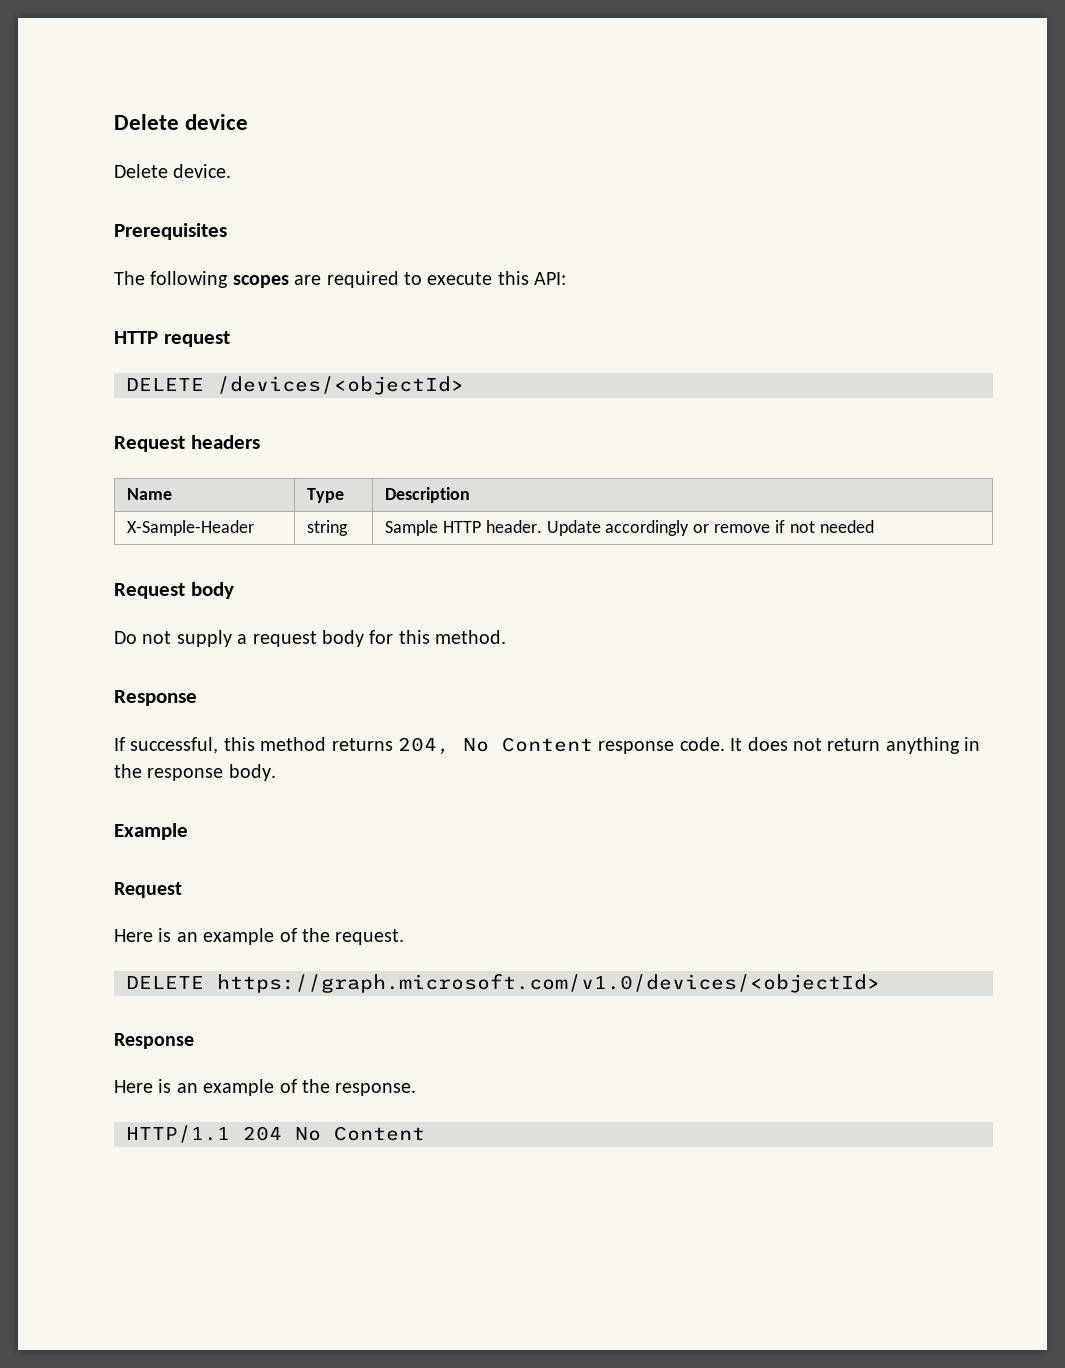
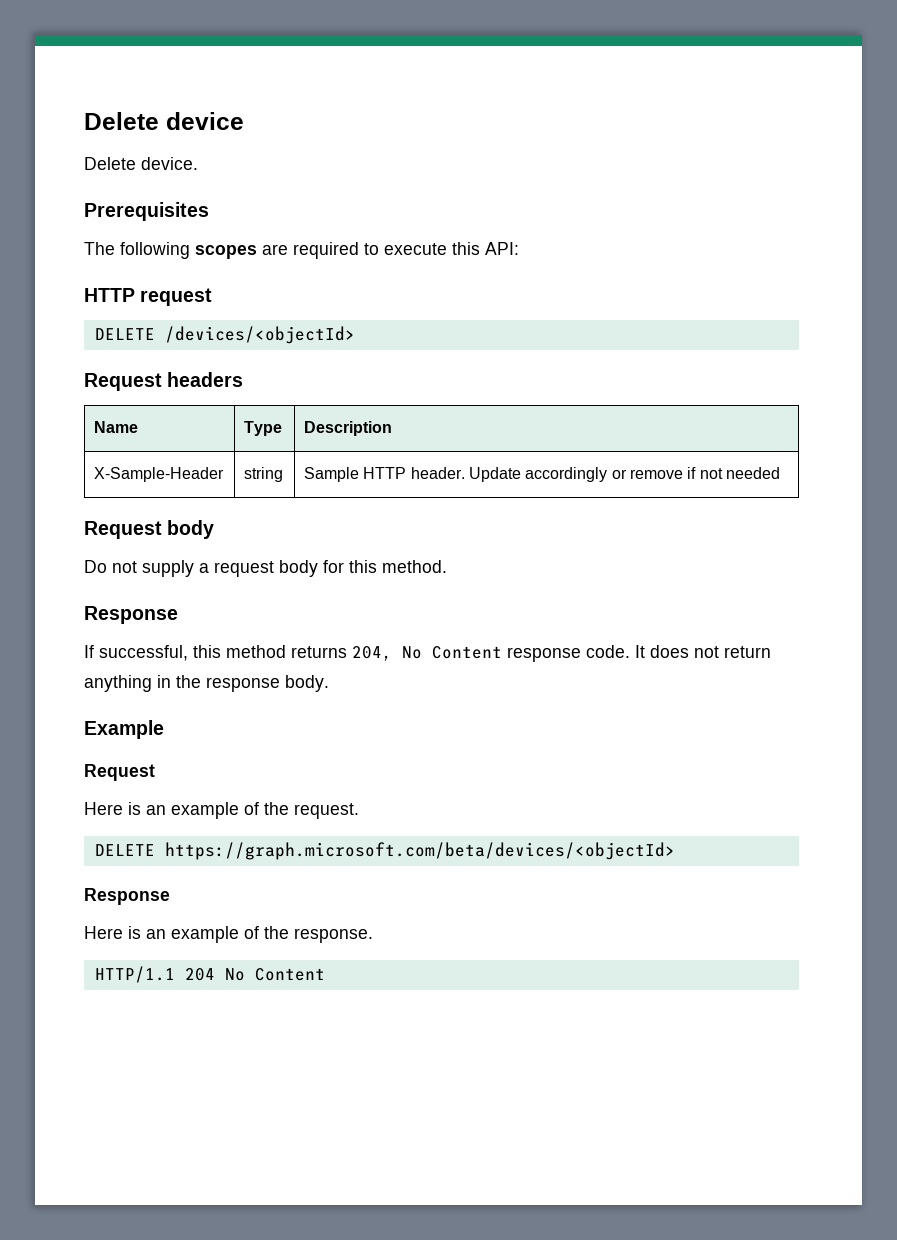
- DELETE https://graph.microsoft.com/v1.0/devices/<objectId>
+ DELETE https://graph.microsoft.com/beta/devices/<objectId>

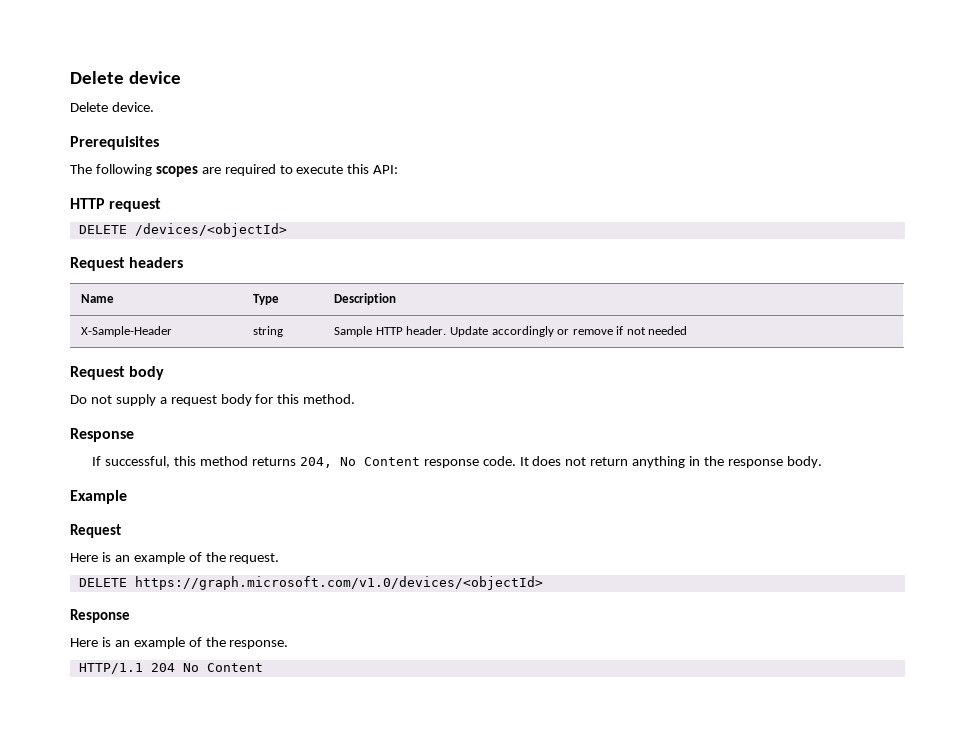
- DELETE https://graph.microsoft.com/beta/devices/<objectId>
+ DELETE https://graph.microsoft.com/v1.0/devices/<objectId>

